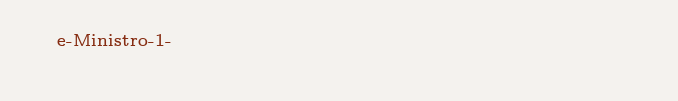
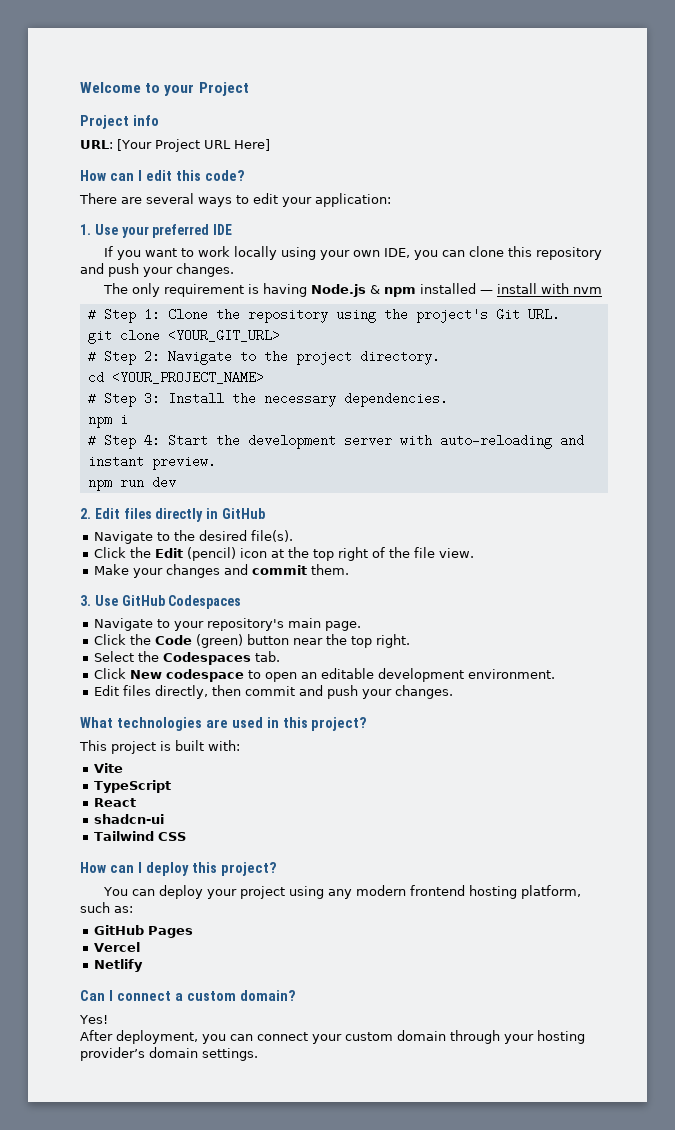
- e-Ministro-1-
+ Welcome to your Project
+ Project info
+ URL: [Your Project URL Here]
+ How can I edit this code?
+ There are several ways to edit your application:
+ 1. Use your preferred IDE
+ If you want to work locally using your own IDE, you can clone this repository and push your changes.
+ The only requirement is having Node.js & npm installed — install with nvm
+ # Step 1: Clone the repository using the project's Git URL.
+ git clone <YOUR_GIT_URL>
+ # Step 2: Navigate to the project directory.
+ cd <YOUR_PROJECT_NAME>
+ # Step 3: Install the necessary dependencies.
+ npm i
+ # Step 4: Start the development server with auto-reloading and instant preview.
+ npm run dev
+ 2. Edit files directly in GitHub
+ Navigate to the desired file(s).
+ Click the Edit (pencil) icon at the top right of the file view.
+ Make your changes and commit them.
+ 3. Use GitHub Codespaces
+ Navigate to your repository's main page.
+ Click the Code (green) button near the top right.
+ Select the Codespaces tab.
+ Click New codespace to open an editable development environment.
+ Edit files directly, then commit and push your changes.
+ What technologies are used in this project?
+ This project is built with:
+ Vite
+ TypeScript
+ React
+ shadcn-ui
+ Tailwind CSS
+ How can I deploy this project?
+ You can deploy your project using any modern frontend hosting platform, such as:
+ GitHub Pages
+ Vercel
+ Netlify
+ Can I connect a custom domain?
+ Yes!
+ After deployment, you can connect your custom domain through your hosting provider’s domain settings.

